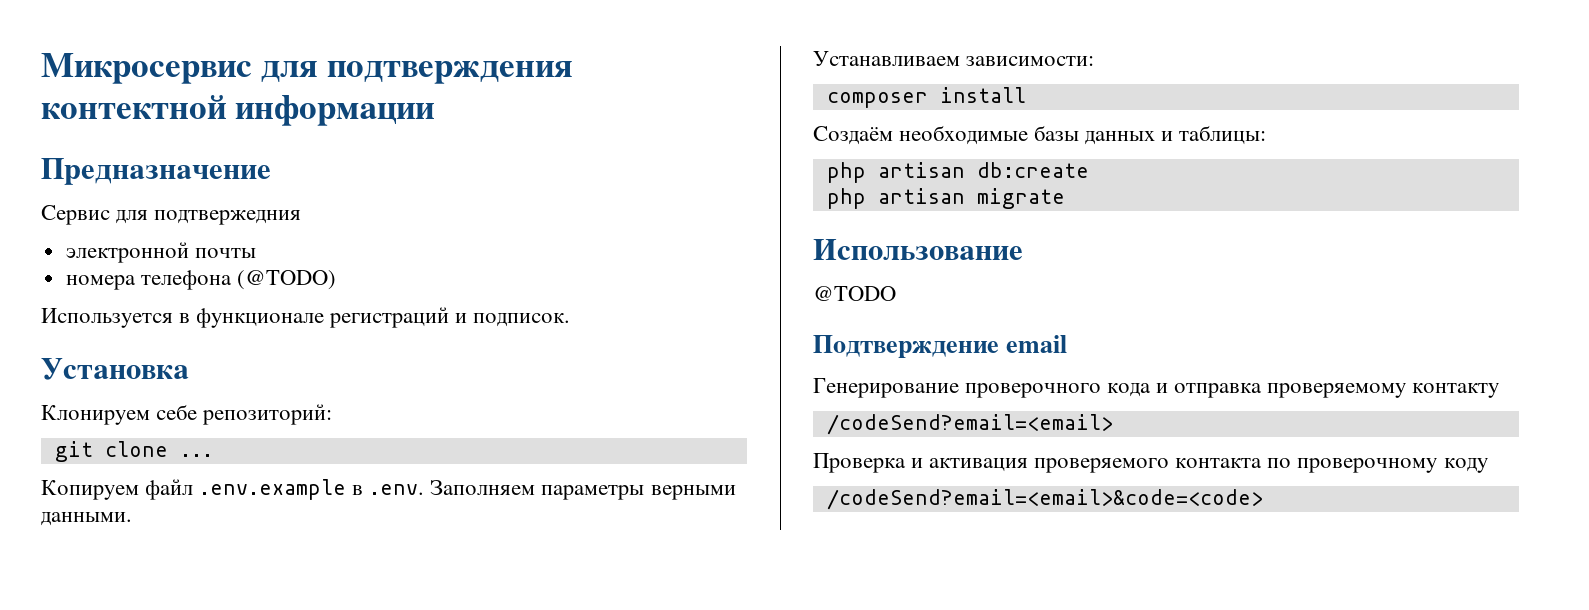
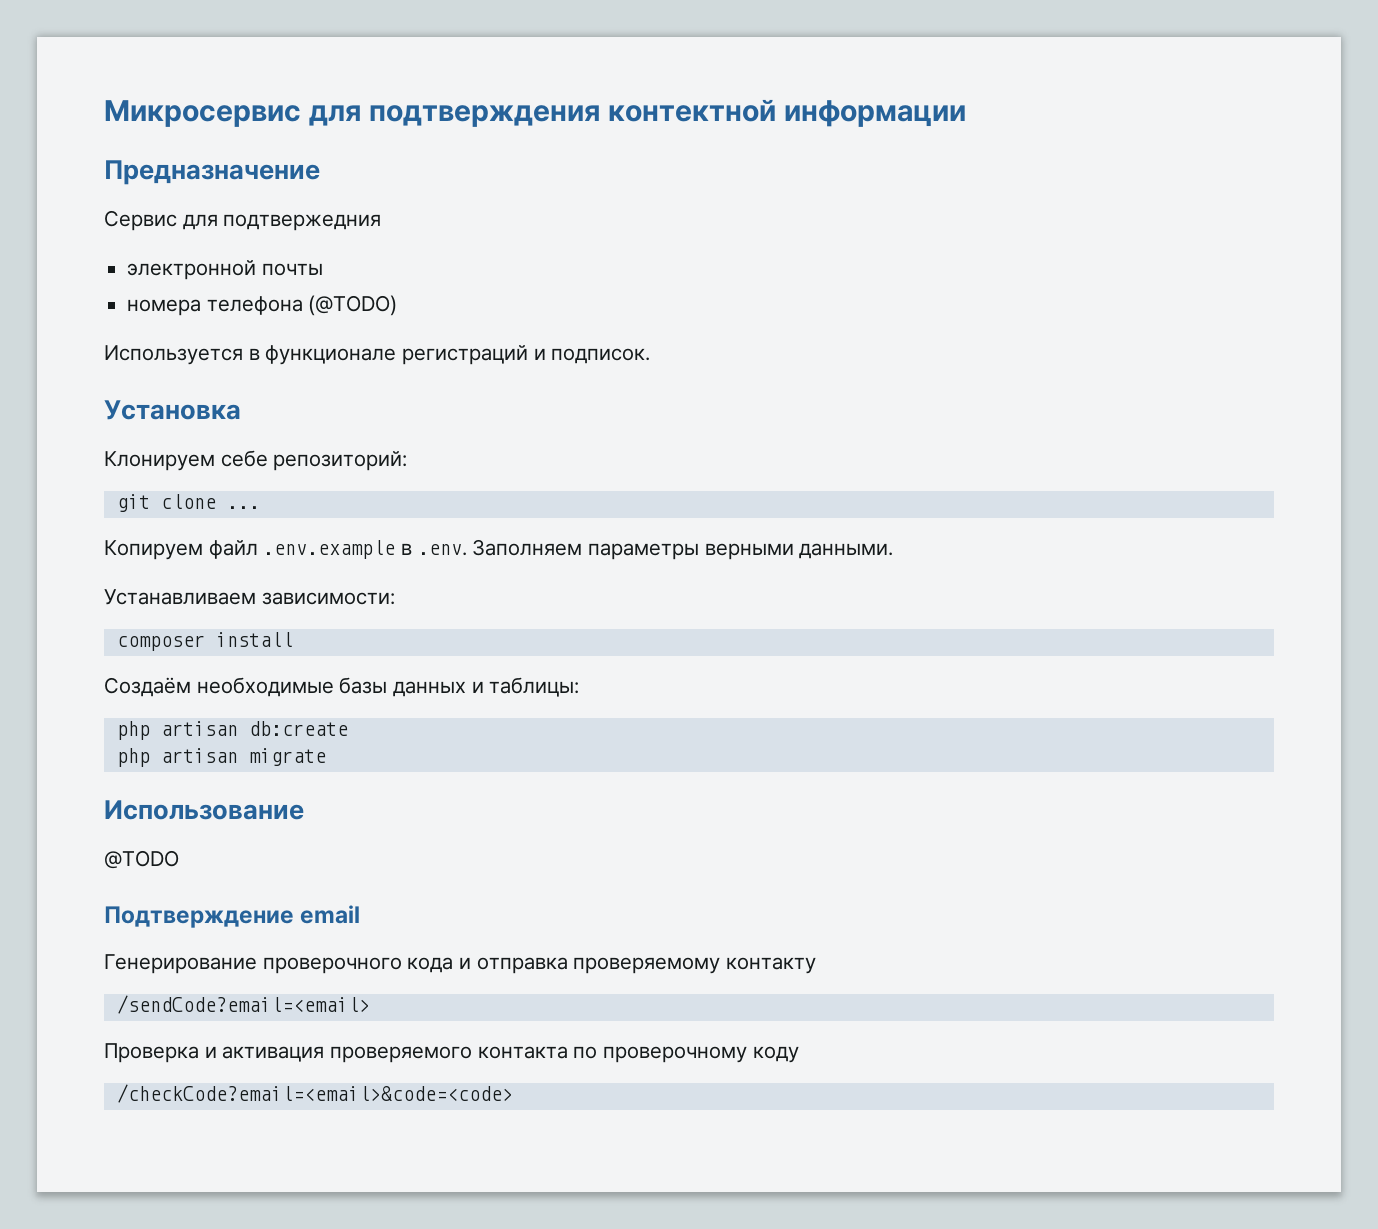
- /codeSend?email=<email>
+ /sendCode?email=<email>
- /codeSend?email=<email>&code=<code>
+ /checkCode?email=<email>&code=<code>

